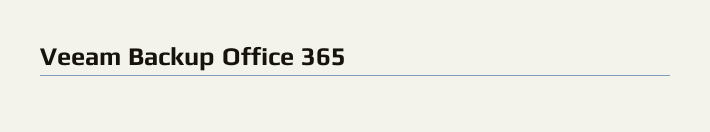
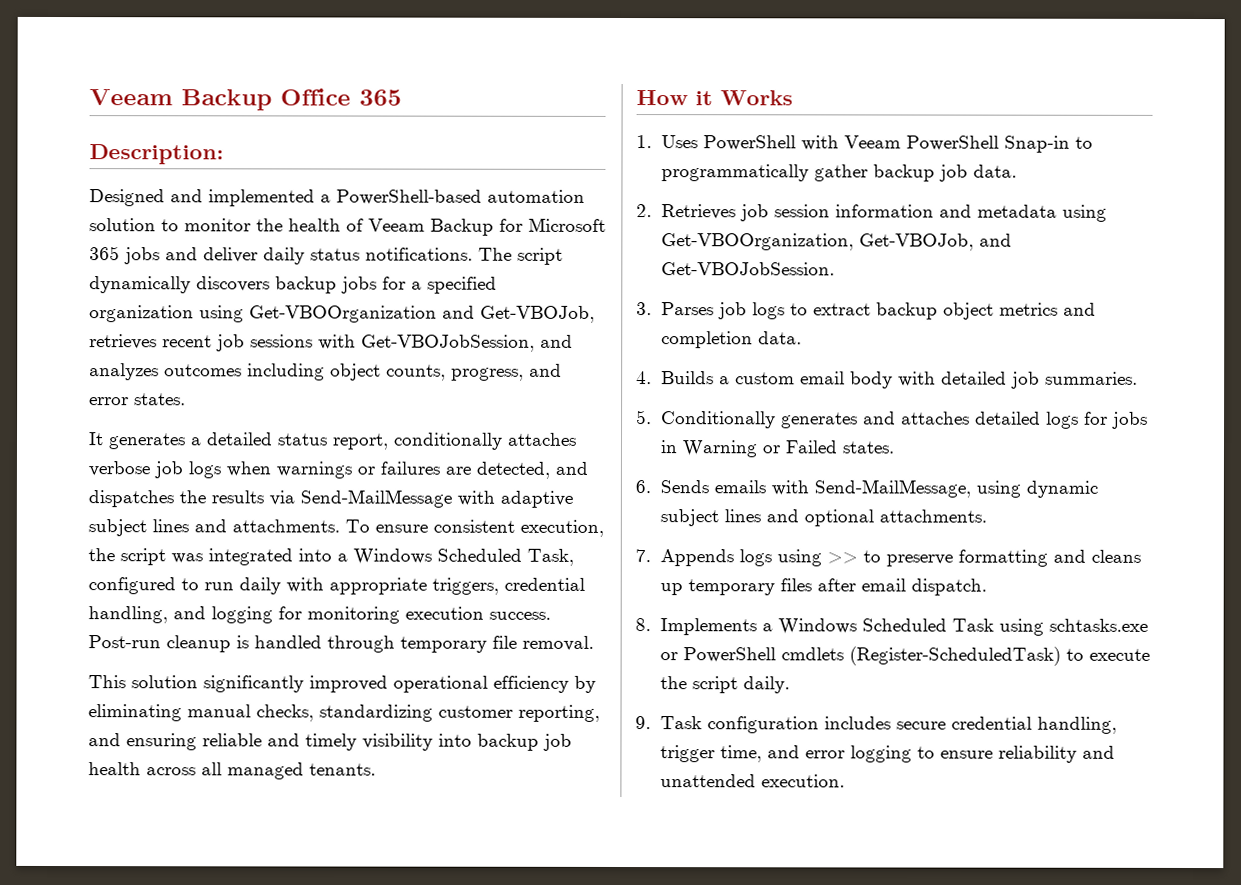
+ Description:
+ Designed and implemented a PowerShell-based automation solution to monitor the health of Veeam Backup for Microsoft 365 jobs and deliver daily status notifications. The script dynamically discovers backup jobs for a specified organization using Get-VBOOrganization and Get-VBOJob, retrieves recent job sessions with Get-VBOJobSession, and analyzes outcomes including object counts, progress, and error states.
+ It generates a detailed status report, conditionally attaches verbose job logs when warnings or failures are detected, and dispatches the results via Send-MailMessage with adaptive subject lines and attachments. To ensure consistent execution, the script was integrated into a Windows Scheduled Task, configured to run daily with appropriate triggers, credential handling, and logging for monitoring execution success. Post-run cleanup is handled through temporary file removal.
+ This solution significantly improved operational efficiency by eliminating manual checks, standardizing customer reporting, and ensuring reliable and timely visibility into backup job health across all managed tenants.
+ How it Works
+ 1. Uses PowerShell with Veeam PowerShell Snap-in to programmatically gather backup job data.
+ 2. Retrieves job session information and metadata using Get-VBOOrganization, Get-VBOJob, and Get-VBOJobSession.
+ 3. Parses job logs to extract backup object metrics and completion data.
+ 4. Builds a custom email body with detailed job summaries.
+ 5. Conditionally generates and attaches detailed logs for jobs in Warning or Failed states.
+ 6. Sends emails with Send-MailMessage, using dynamic subject lines and optional attachments.
+ 7. Appends logs using >> to preserve formatting and cleans up temporary files after email dispatch.
+ 8. Implements a Windows Scheduled Task using schtasks.exe or PowerShell cmdlets (Register-ScheduledTask) to execute the script daily.
+ 9. Task configuration includes secure credential handling, trigger time, and error logging to ensure reliability and unattended execution.

